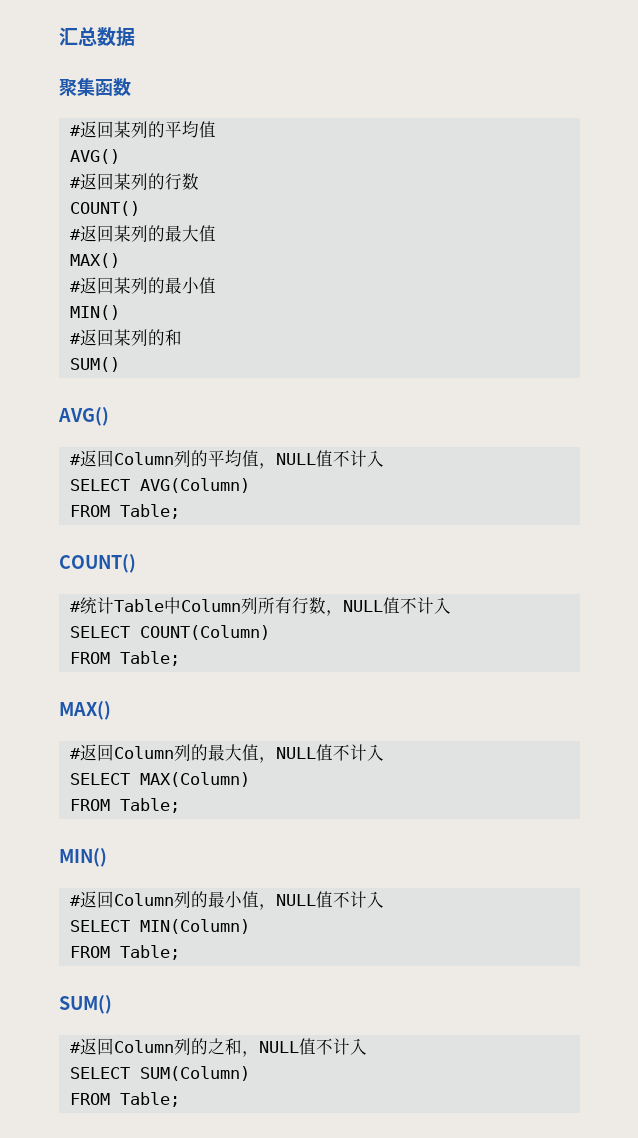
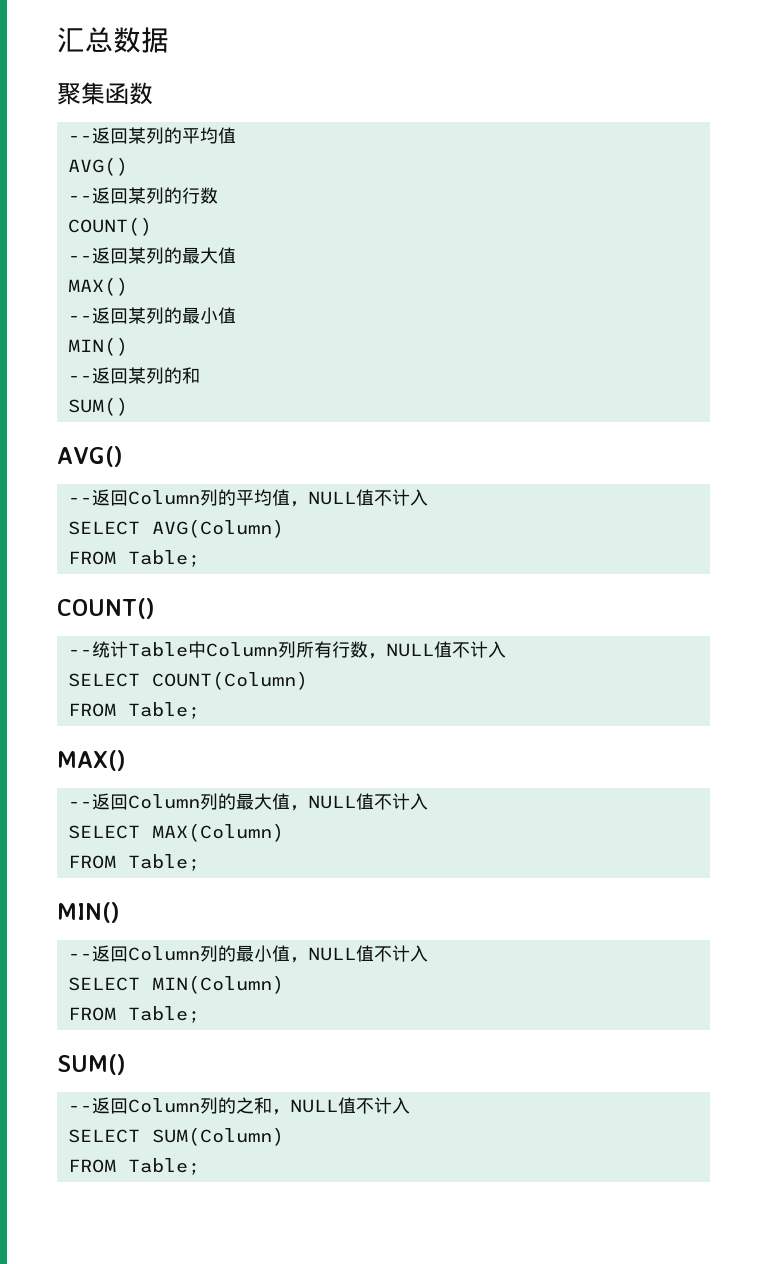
- #返回某列的平均值
+ --返回某列的平均值
- #返回某列的行数
+ --返回某列的行数
- #返回某列的最大值
+ --返回某列的最大值
- #返回某列的最小值
+ --返回某列的最小值
- #返回某列的和
+ --返回某列的和
- #返回Column列的平均值，NULL值不计入
+ --返回Column列的平均值，NULL值不计入
- #统计Table中Column列所有行数，NULL值不计入
+ --统计Table中Column列所有行数，NULL值不计入
- #返回Column列的最大值，NULL值不计入
+ --返回Column列的最大值，NULL值不计入
- #返回Column列的最小值，NULL值不计入
+ --返回Column列的最小值，NULL值不计入
- #返回Column列的之和，NULL值不计入
+ --返回Column列的之和，NULL值不计入

